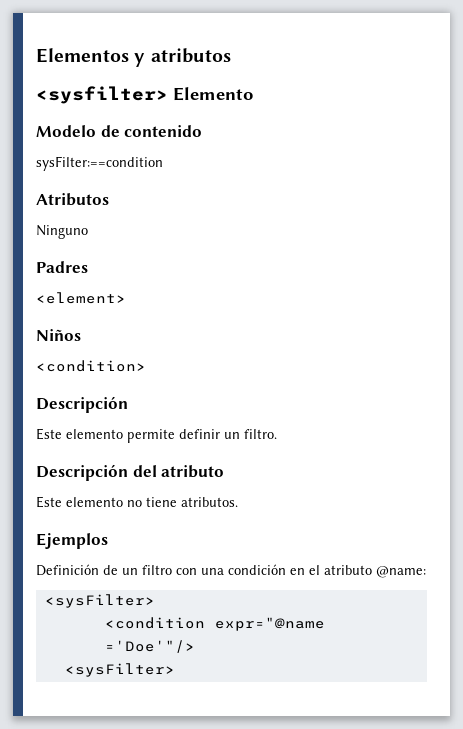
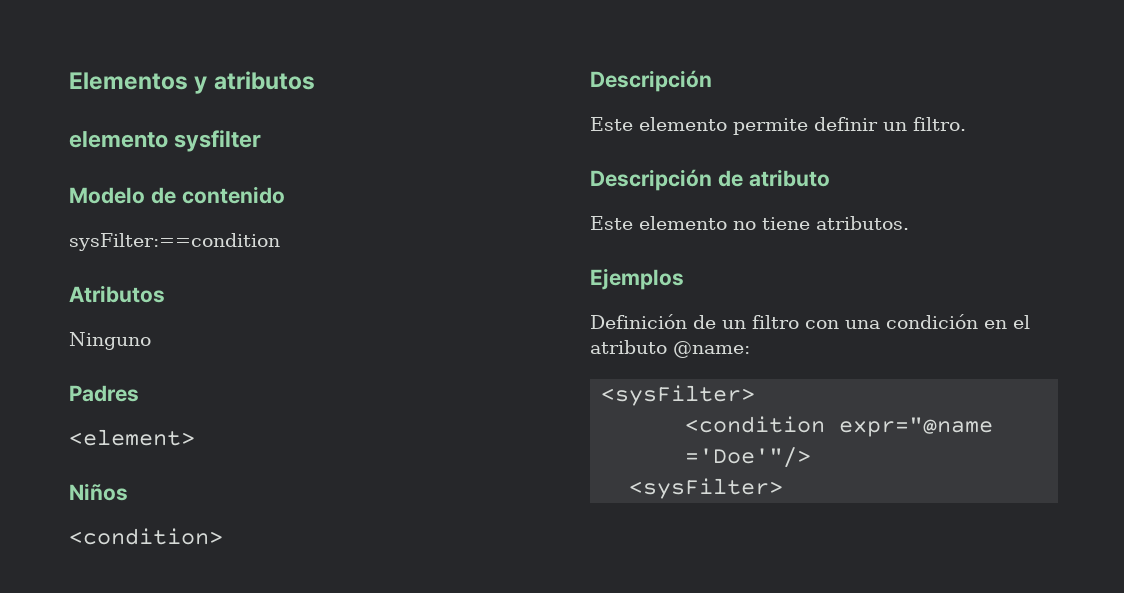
- <sysfilter> Elemento
+ elemento sysfilter
- Descripción del atributo
+ Descripción de atributo

